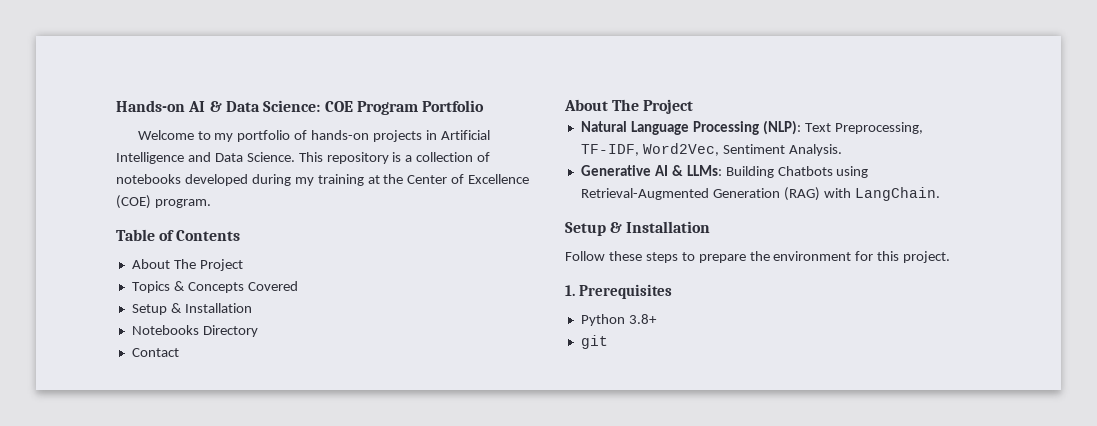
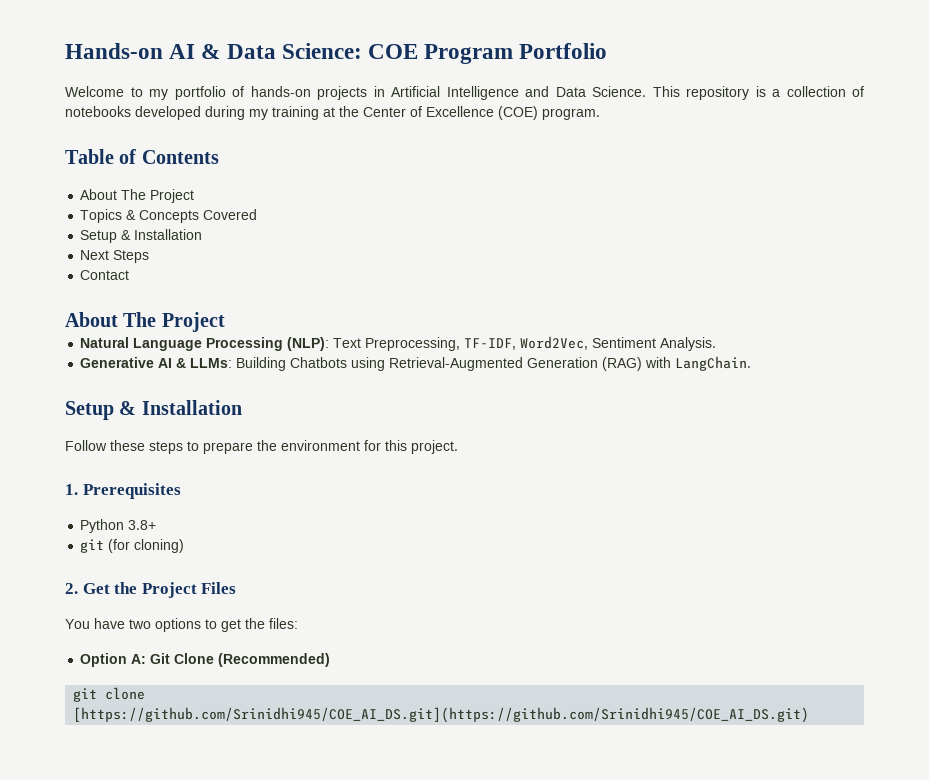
- Notebooks Directory
+ Next Steps
- git
+ git (for cloning)
+ 2. Get the Project Files
+ You have two options to get the files:
+ Option A: Git Clone (Recommended)
+ git clone [https://github.com/Srinidhi945/COE_AI_DS.git](https://github.com/Srinidhi945/COE_AI_DS.git)

